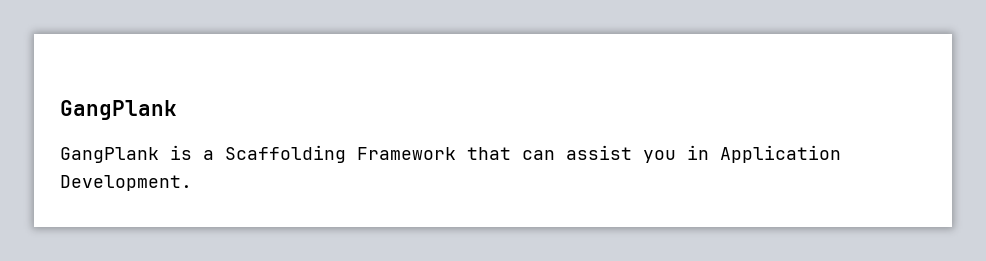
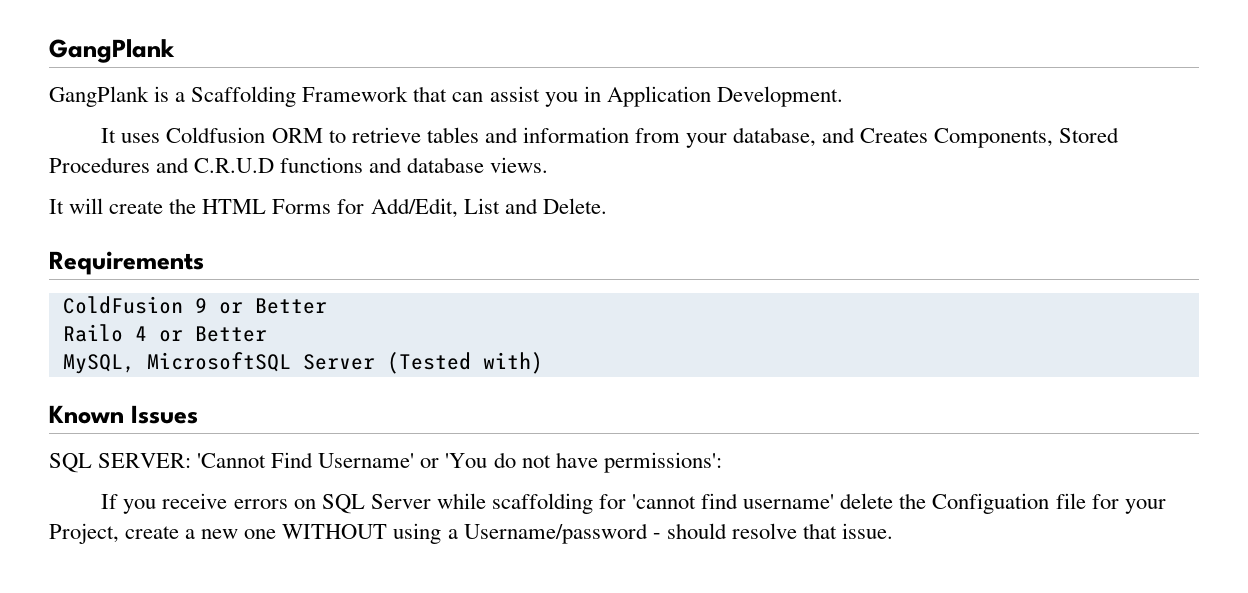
+ It uses Coldfusion ORM to retrieve tables and information from your database, and Creates Components, Stored Procedures and C.R.U.D functions and database views.
+ It will create the HTML Forms for Add/Edit, List and Delete.
+ Requirements
+ ColdFusion 9 or Better
+ Railo 4 or Better
+ MySQL, MicrosoftSQL Server (Tested with)
+ Known Issues
+ SQL SERVER: 'Cannot Find Username' or 'You do not have permissions':
+ If you receive errors on SQL Server while scaffolding for 'cannot find username' delete the Configuation file for your Project, create a new one WITHOUT using a Username/password - should resolve that issue.

